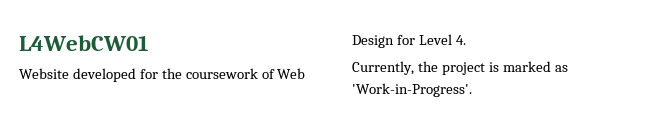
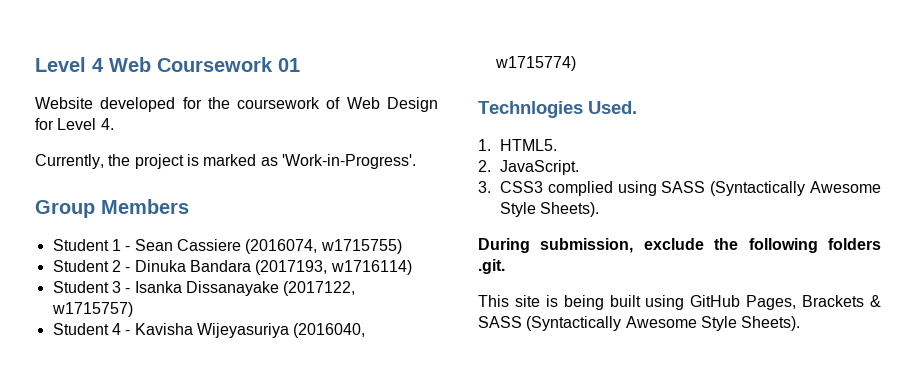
- L4WebCW01
+ Level 4 Web Coursework 01
+ Group Members
+ Student 1 - Sean Cassiere (2016074, w1715755)
+ Student 2 - Dinuka Bandara (2017193, w1716114)
+ Student 3 - Isanka Dissanayake (2017122, w1715757)
+ Student 4 - Kavisha Wijeyasuriya (2016040, w1715774)
+ Technlogies Used.
+ 1. HTML5.
+ 2. JavaScript.
+ 3. CSS3 complied using SASS (Syntactically Awesome Style Sheets).
+ During submission, exclude the following folders .git.
+ This site is being built using GitHub Pages, Brackets & SASS (Syntactically Awesome Style Sheets).

